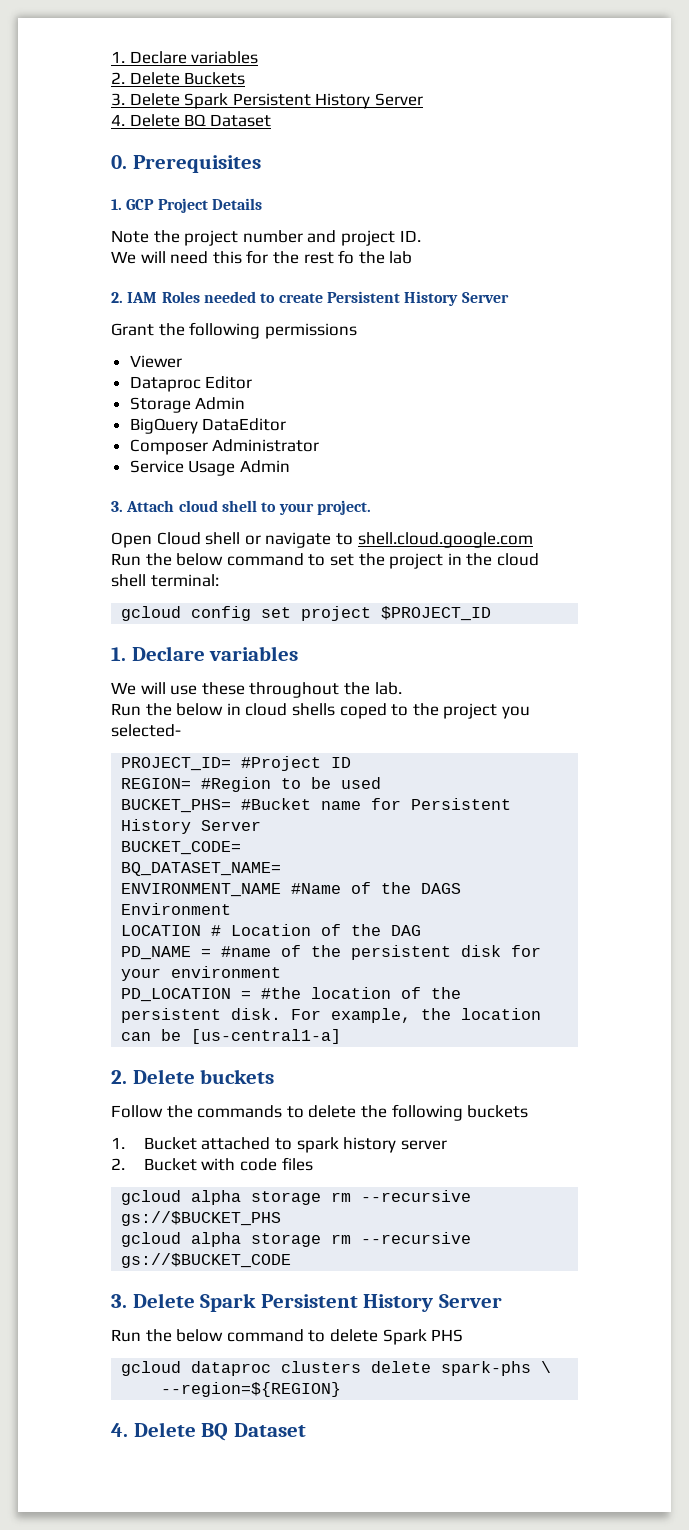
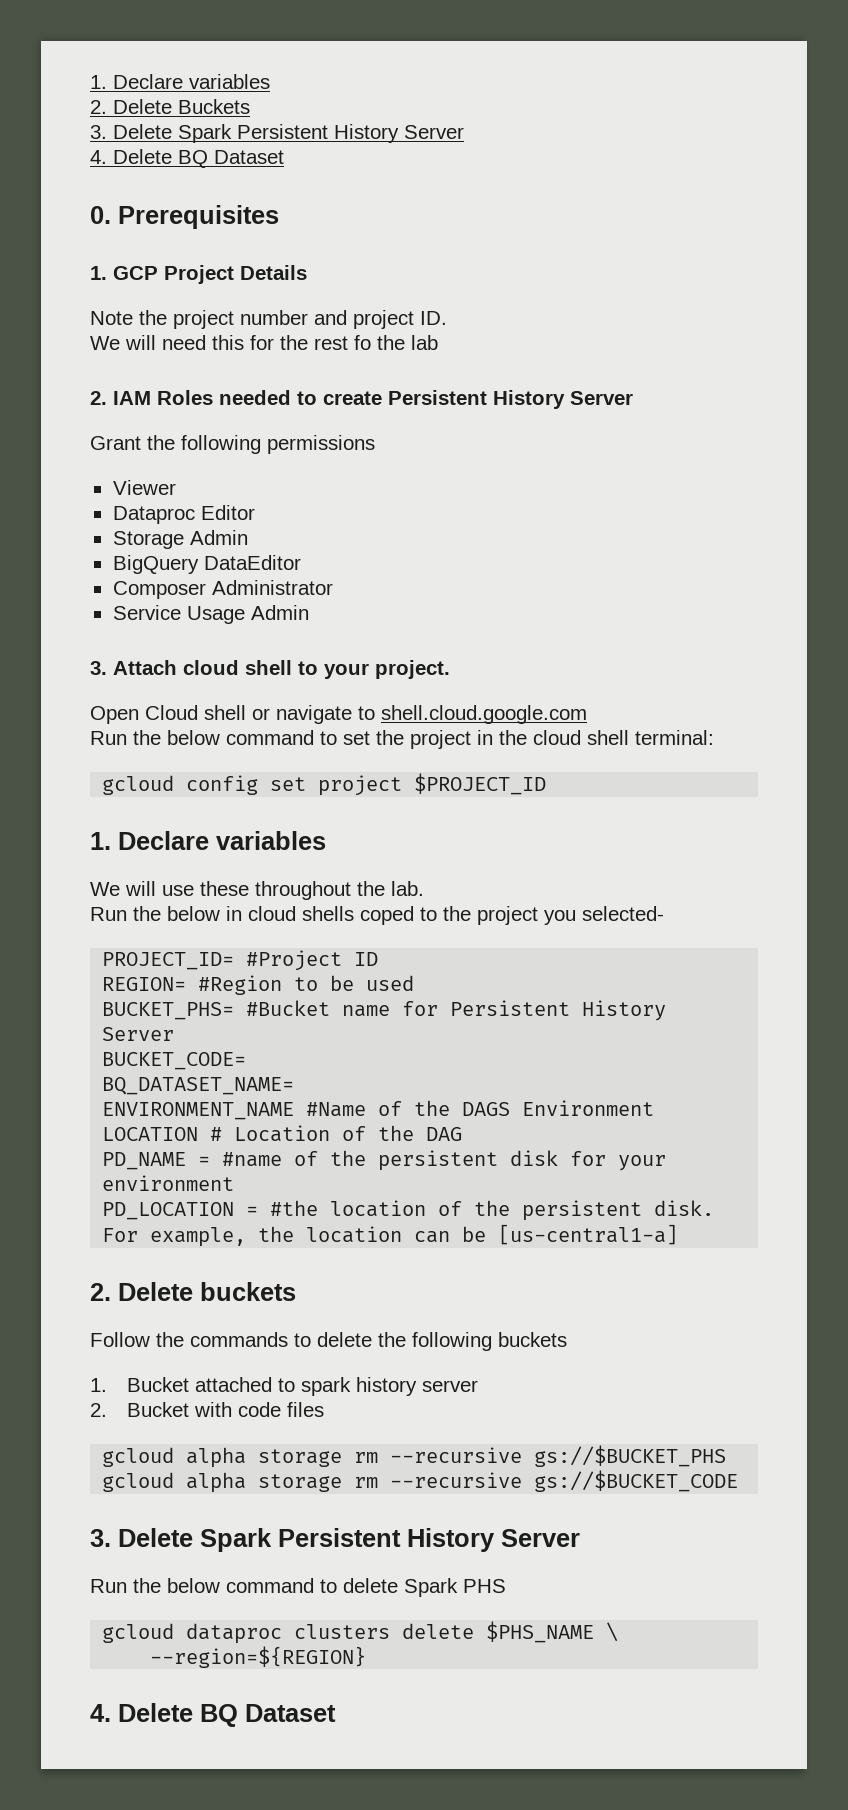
- gcloud dataproc clusters delete spark-phs \
+ gcloud dataproc clusters delete $PHS_NAME \

